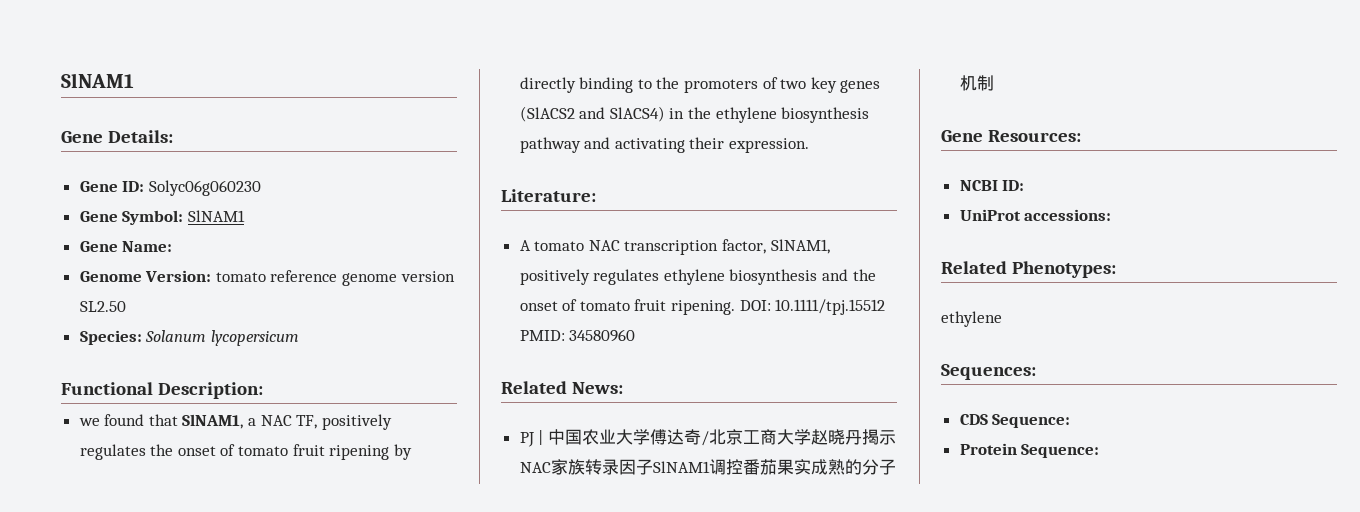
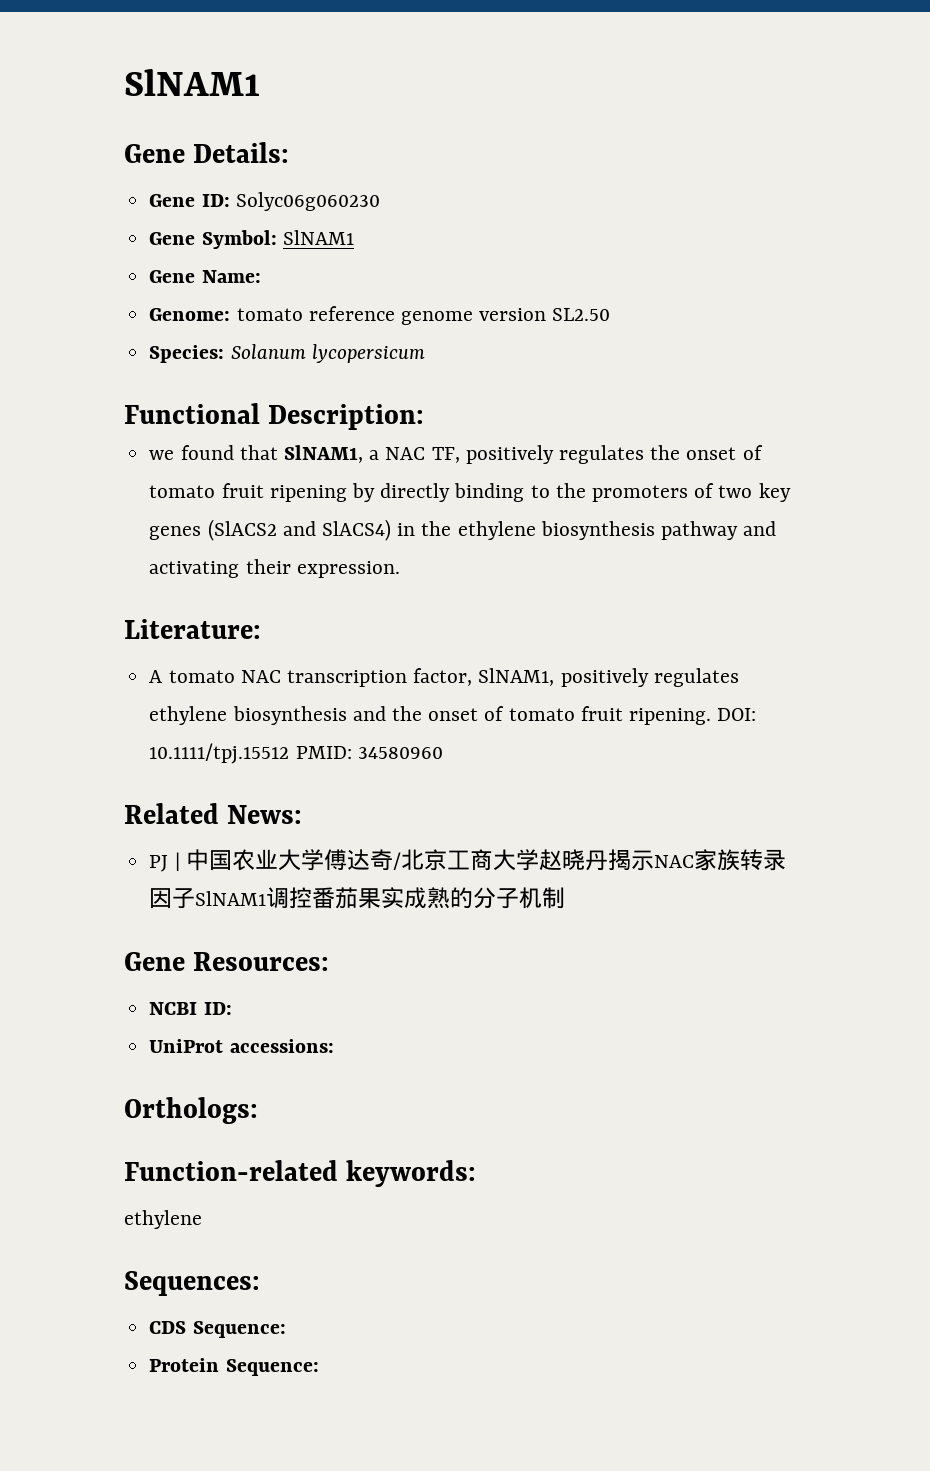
- Genome Version: tomato reference genome version SL2.50
+ Genome: tomato reference genome version SL2.50
- Related Phenotypes:
+ Orthologs:
+ Function-related keywords:

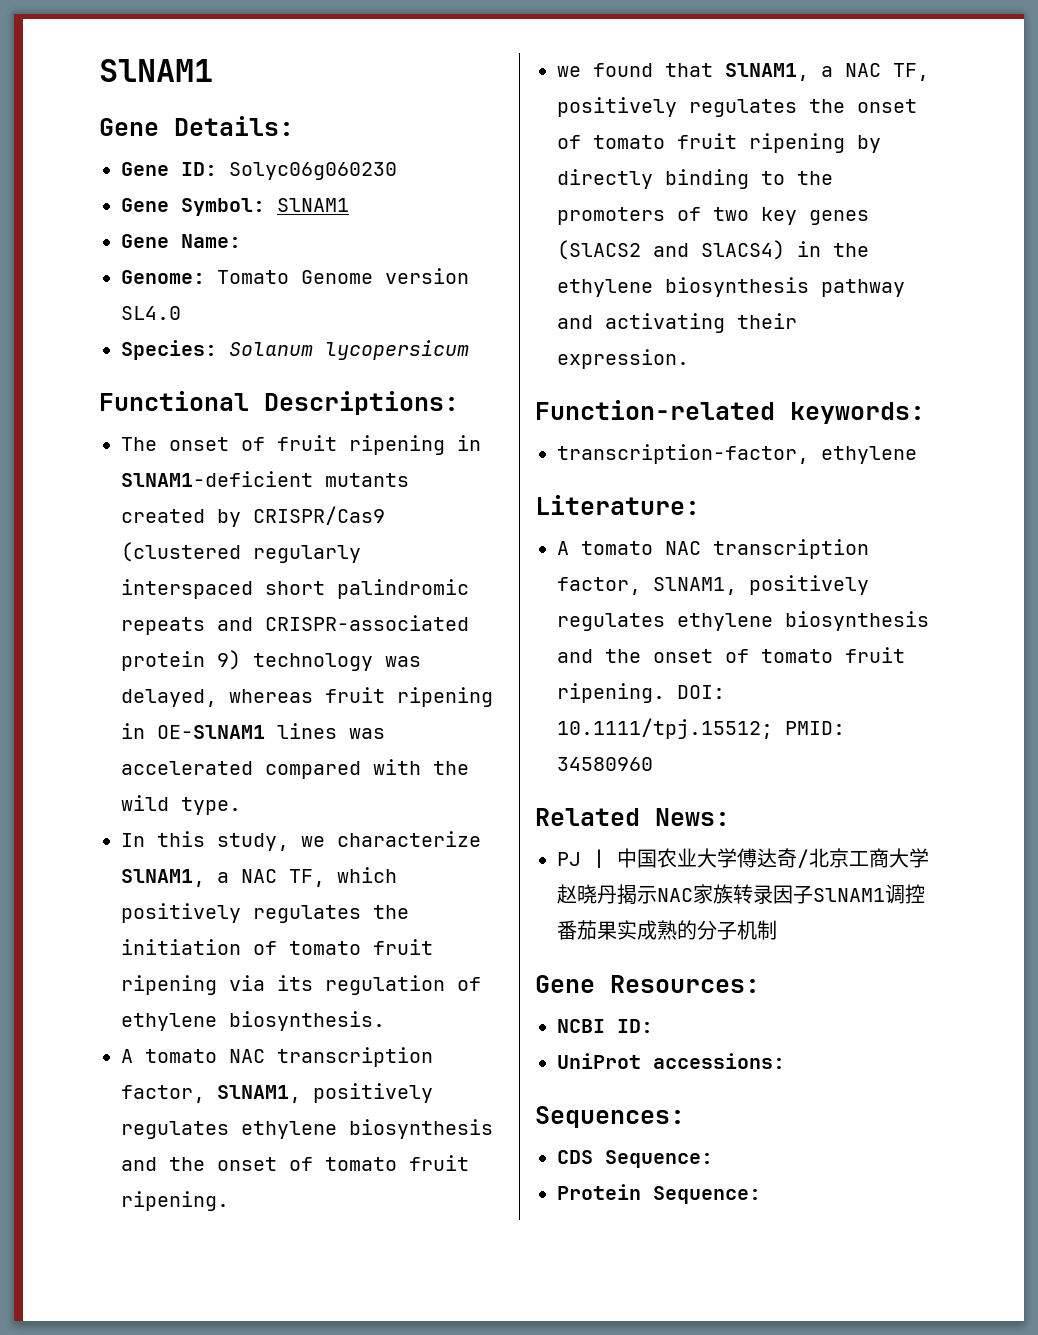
- Genome: tomato reference genome version SL2.50
+ Genome: Tomato Genome version SL4.0
- Functional Description:
+ Functional Descriptions:
+ The onset of fruit ripening in SlNAM1-deficient mutants created by CRISPR/Cas9 (clustered regularly interspaced short palindromic repeats and CRISPR-associated protein 9) technology was delayed, whereas fruit ripening in OE-SlNAM1 lines was accelerated compared with the wild type.
+ In this study, we characterize SlNAM1, a NAC TF, which positively regulates the initiation of tomato fruit ripening via its regulation of ethylene biosynthesis.
+ A tomato NAC transcription factor, SlNAM1, positively regulates ethylene biosynthesis and the onset of tomato fruit ripening.
+ Function-related keywords:
+ transcription-factor, ethylene
- DOI: 10.1111/tpj.15512 PMID: 34580960
+ DOI: 10.1111/tpj.15512; PMID: 34580960
- Orthologs:
- Function-related keywords:
- ethylene

